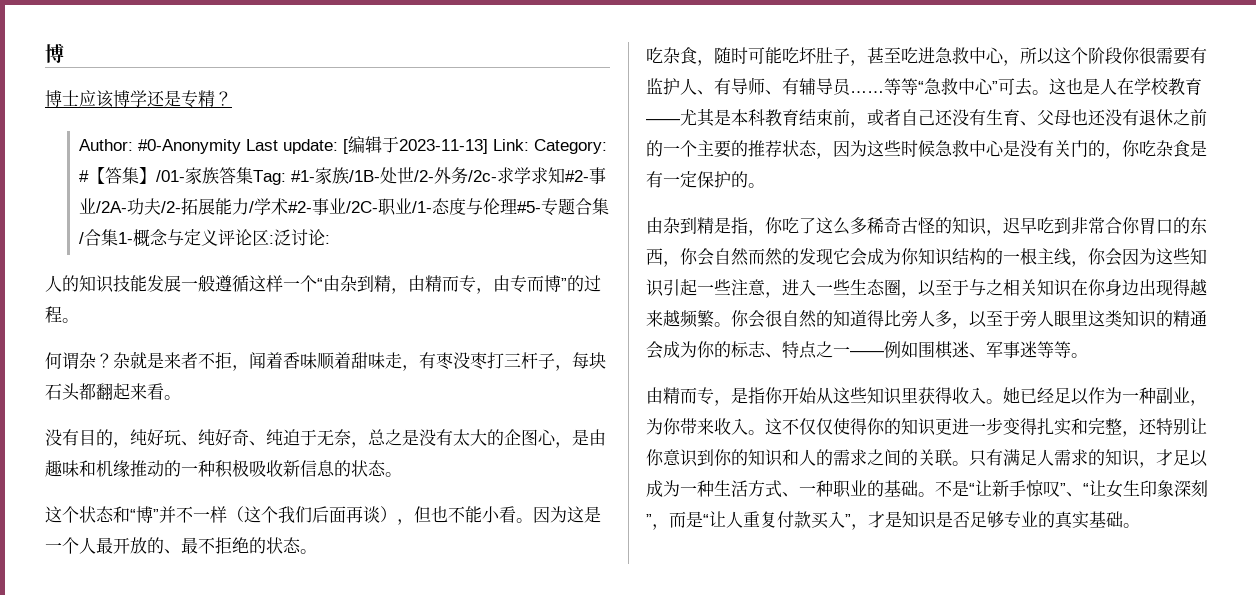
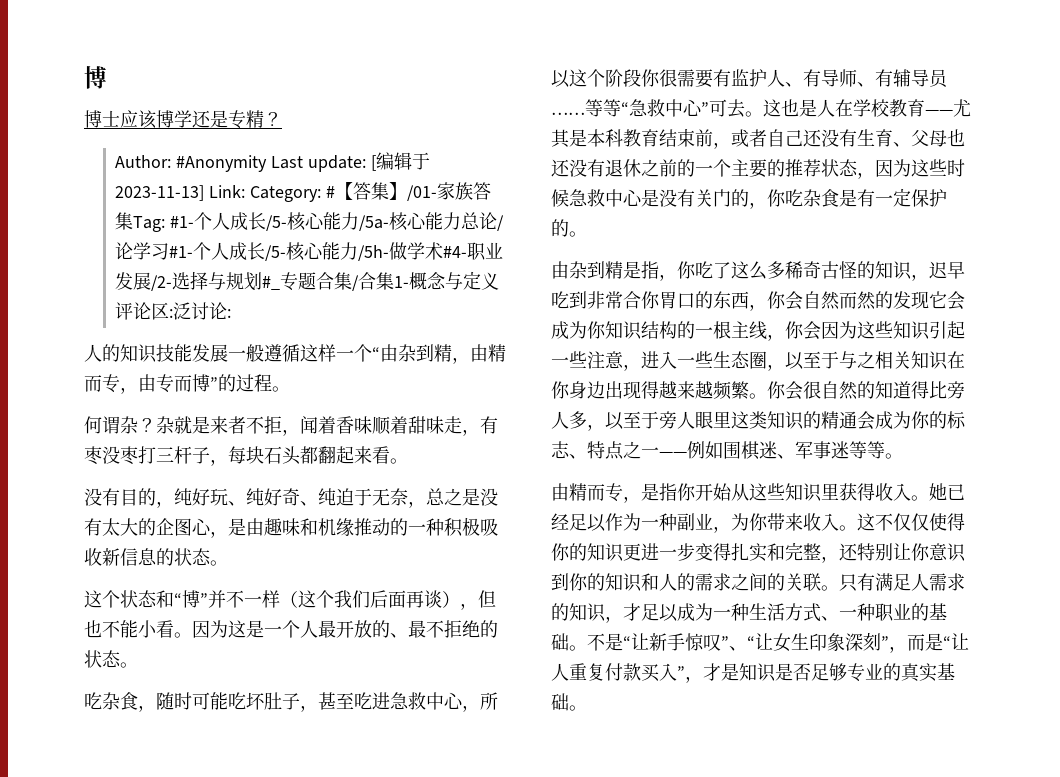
- Author: #0-Anonymity Last update: [编辑于2023-11-13] Link: Category: #【答集】/01-家族答集Tag: #1-家族/1B-处世/2-外务/2c-求学求知#2-事业/2A-功夫/2-拓展能力/学术#2-事业/2C-职业/1-态度与伦理#5-专题合集/合集1-概念与定义评论区:泛讨论:
+ Author: #Anonymity Last update: [编辑于2023-11-13] Link: Category: #【答集】/01-家族答集Tag: #1-个人成长/5-核心能力/5a-核心能力总论/论学习#1-个人成长/5-核心能力/5h-做学术#4-职业发展/2-选择与规划#_专题合集/合集1-概念与定义评论区:泛讨论:

